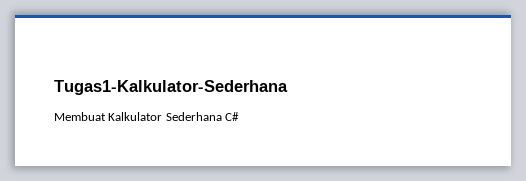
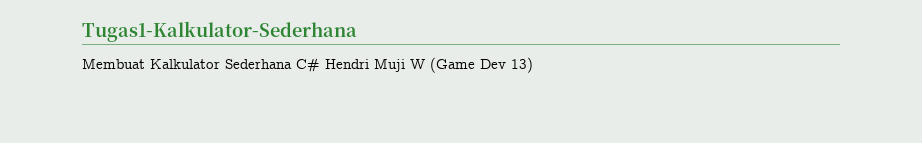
- Membuat Kalkulator Sederhana C#
+ Membuat Kalkulator Sederhana C# Hendri Muji W (Game Dev 13)

